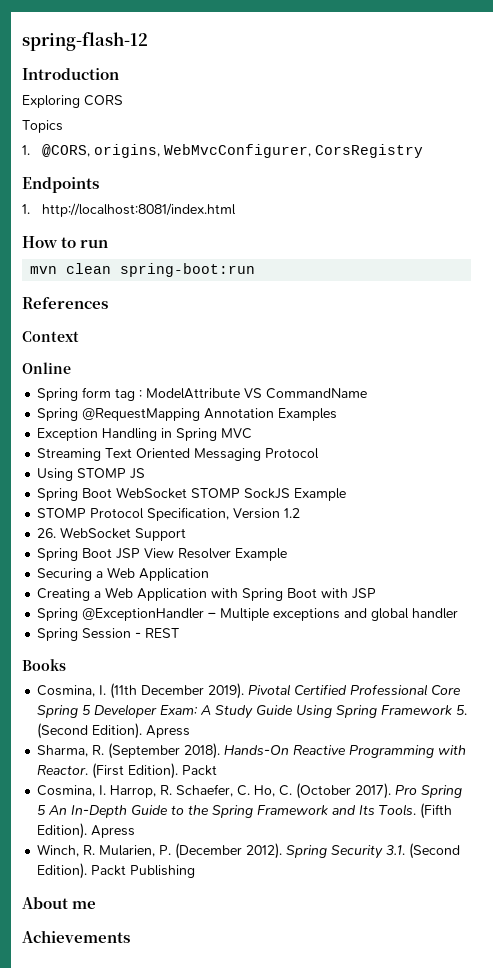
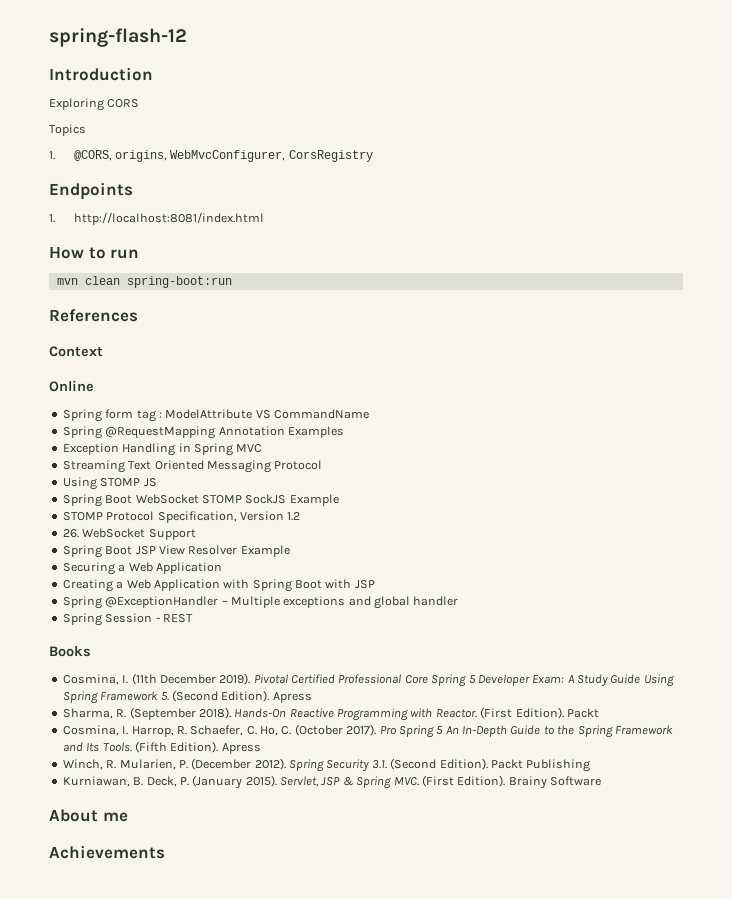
+ Kurniawan, B. Deck, P. (January 2015). Servlet, JSP & Spring MVC. (First Edition). Brainy Software

